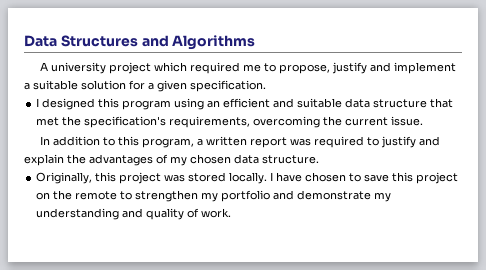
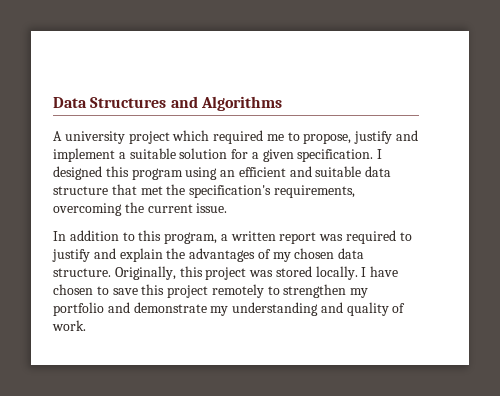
- A university project which required me to propose, justify and implement a suitable solution for a given specification.
- I designed this program using an efficient and suitable data structure that met the specification's requirements, overcoming the current issue.
+ A university project which required me to propose, justify and implement a suitable solution for a given specification. I designed this program using an efficient and suitable data structure that met the specification's requirements, overcoming the current issue.
- In addition to this program, a written report was required to justify and explain the advantages of my chosen data structure.
- Originally, this project was stored locally.
+ In addition to this program, a written report was required to justify and explain the advantages of my chosen data structure. Originally, this project was stored locally.
- I have chosen to save this project on the remote to strengthen my portfolio and demonstrate my understanding and quality of work.
+ I have chosen to save this project remotely to strengthen my portfolio and demonstrate my understanding and quality of work.

